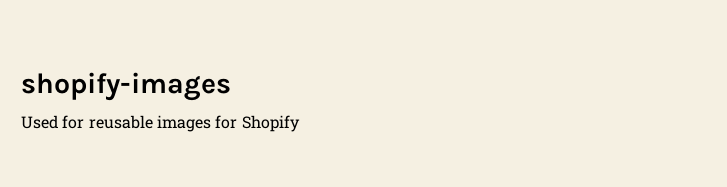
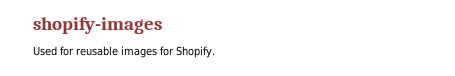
- Used for reusable images for Shopify
+ Used for reusable images for Shopify.

